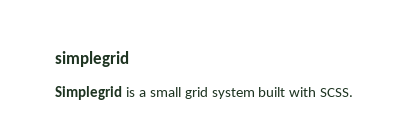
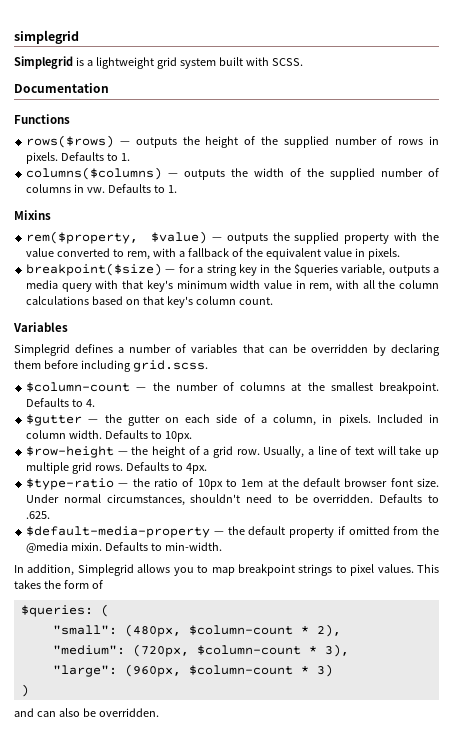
- Simplegrid is a small grid system built with SCSS.
+ Simplegrid is a lightweight grid system built with SCSS.
+ Documentation
+ Functions
+ rows($rows) — outputs the height of the supplied number of rows in pixels. Defaults to 1.
+ columns($columns) — outputs the width of the supplied number of columns in vw. Defaults to 1.
+ Mixins
+ rem($property, $value) — outputs the supplied property with the value converted to rem, with a fallback of the equivalent value in pixels.
+ breakpoint($size) — for a string key in the $queries variable, outputs a media query with that key's minimum width value in rem, with all the column calculations based on that key's column count.
+ Variables
+ Simplegrid defines a number of variables that can be overridden by declaring them before including grid.scss.
+ $column-count — the number of columns at the smallest breakpoint. Defaults to 4.
+ $gutter — the gutter on each side of a column, in pixels. Included in column width. Defaults to 10px.
+ $row-height — the height of a grid row. Usually, a line of text will take up multiple grid rows. Defaults to 4px.
+ $type-ratio — the ratio of 10px to 1em at the default browser font size. Under normal circumstances, shouldn't need to be overridden. Defaults to .625.
+ $default-media-property — the default property if omitted from the @media mixin. Defaults to min-width.
+ In addition, Simplegrid allows you to map breakpoint strings to pixel values. This takes the form of
+ $queries: (
+ "small": (480px, $column-count * 2),
+ "medium": (720px, $column-count * 3),
+ "large": (960px, $column-count * 3)
+ )
+ and can also be overridden.

